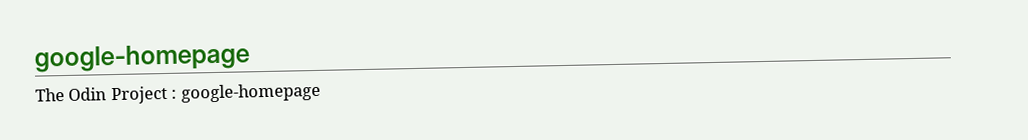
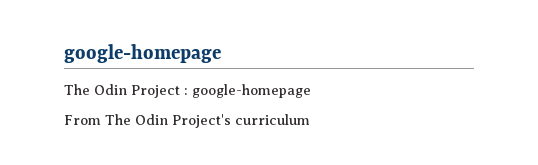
+ From The Odin Project's curriculum

